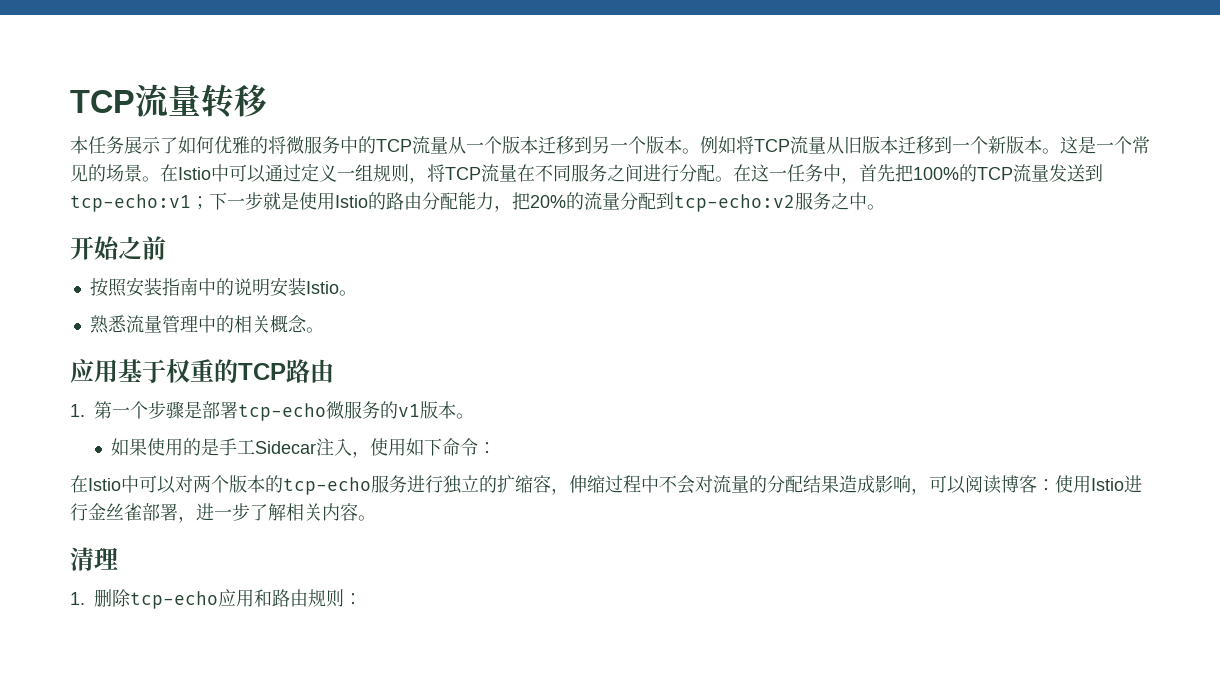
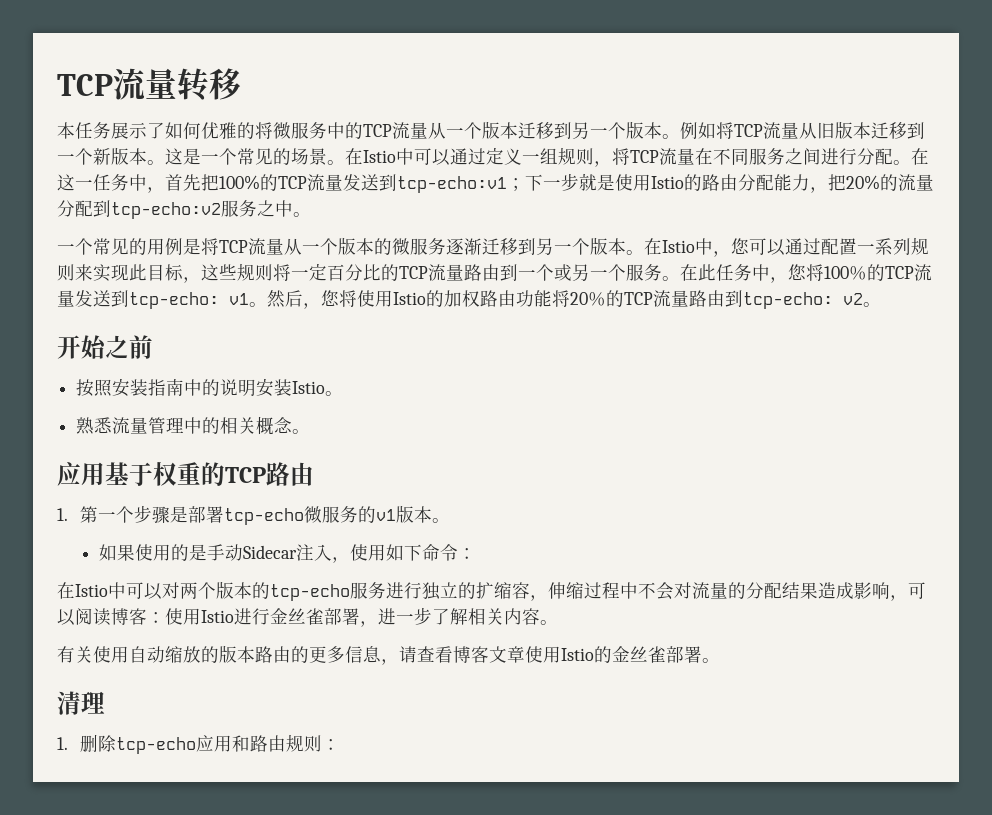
+ 一个常见的用例是将TCP流量从一个版本的微服务逐渐迁移到另一个版本。在Istio中，您可以通过配置一系列规则来实现此目标，这些规则将一定百分比的TCP流量路由到一个或另一个服务。在此任务中，您将100％的TCP流量发送到tcp-echo: v1。然后，您将使用Istio的加权路由功能将20％的TCP流量路由到tcp-echo: v2。
- 如果使用的是手工Sidecar注入，使用如下命令：
+ 如果使用的是手动Sidecar注入，使用如下命令：
+ 有关使用自动缩放的版本路由的更多信息，请查看博客文章使用Istio的金丝雀部署。

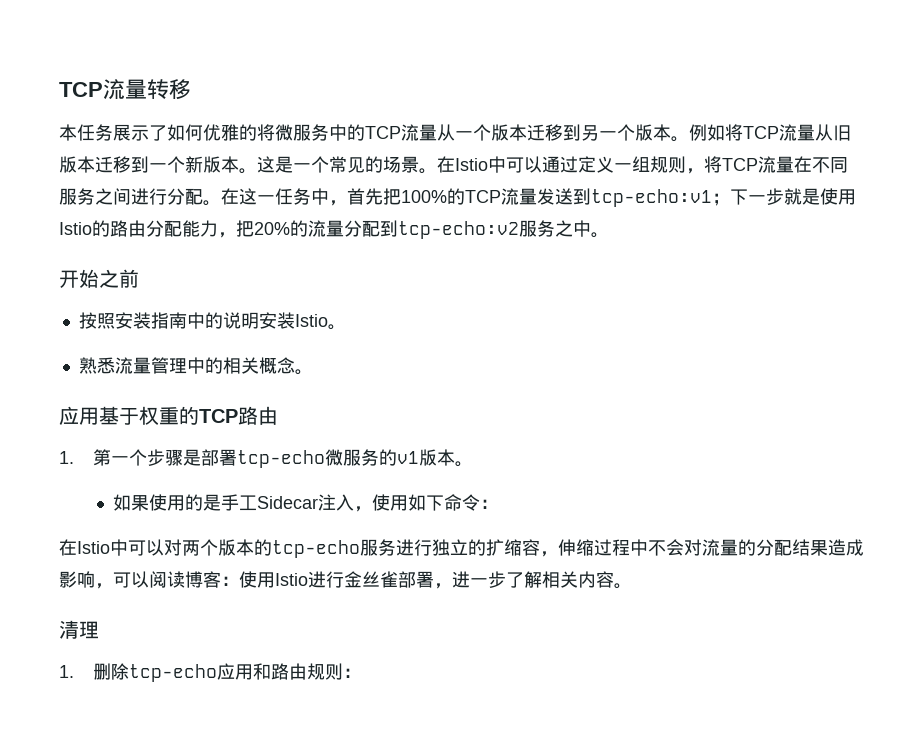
- 一个常见的用例是将TCP流量从一个版本的微服务逐渐迁移到另一个版本。在Istio中，您可以通过配置一系列规则来实现此目标，这些规则将一定百分比的TCP流量路由到一个或另一个服务。在此任务中，您将100％的TCP流量发送到tcp-echo: v1。然后，您将使用Istio的加权路由功能将20％的TCP流量路由到tcp-echo: v2。
- 如果使用的是手动Sidecar注入，使用如下命令：
+ 如果使用的是手工Sidecar注入，使用如下命令：
- 有关使用自动缩放的版本路由的更多信息，请查看博客文章使用Istio的金丝雀部署。

